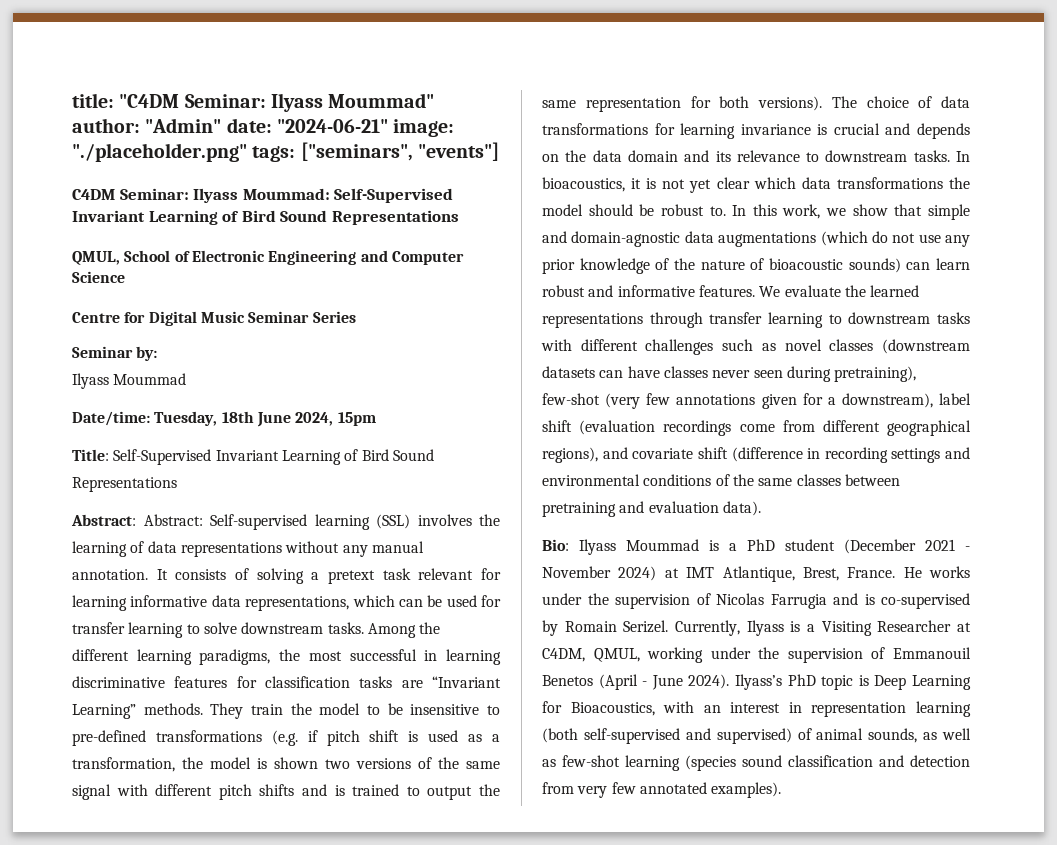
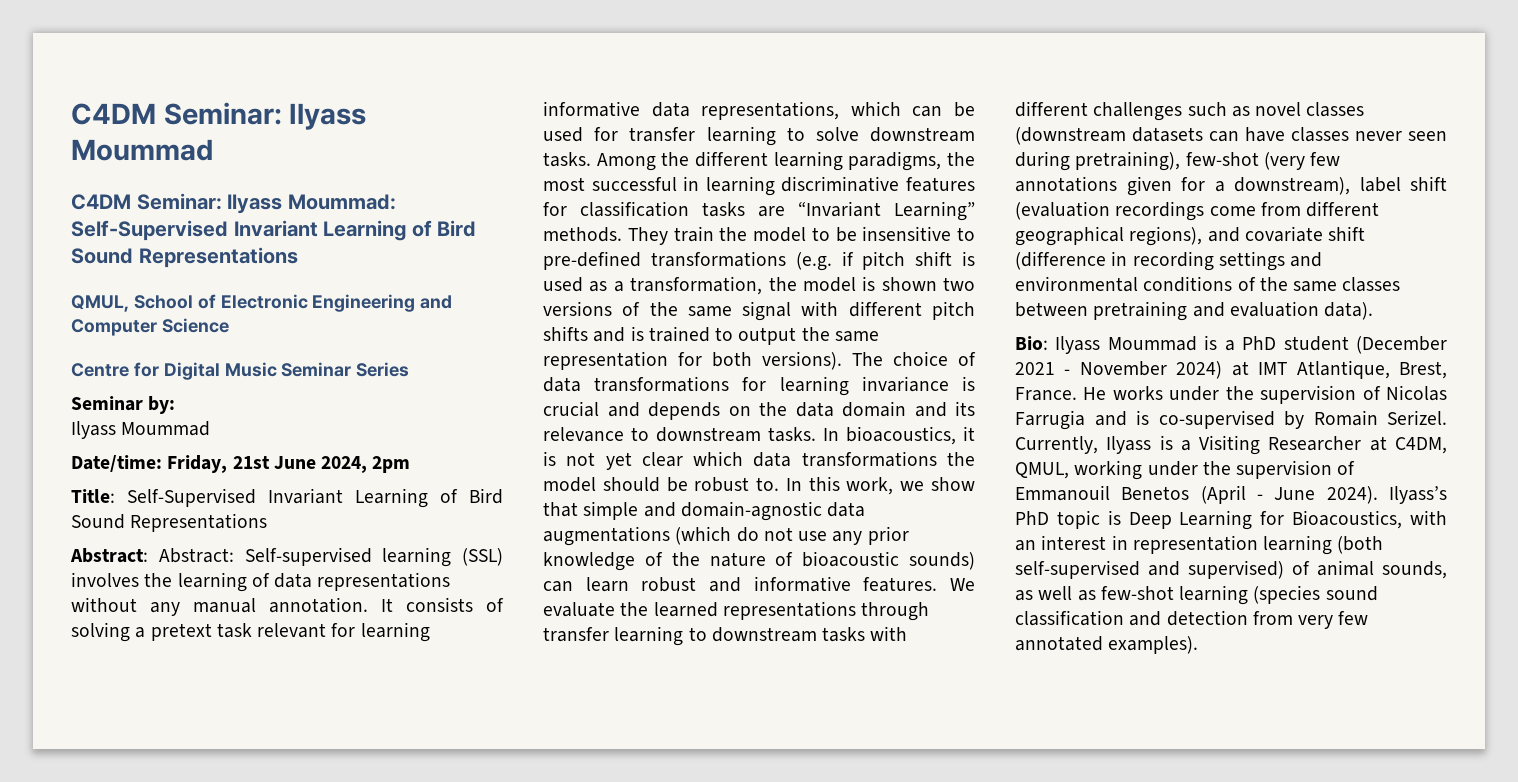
- title: "C4DM Seminar: Ilyass Moummad" author: "Admin" date: "2024-06-21" image: "./placeholder.png" tags: ["seminars", "events"]
+ C4DM Seminar: Ilyass Moummad
- Date/time: Tuesday, 18th June 2024, 15pm
+ Date/time: Friday, 21st June 2024, 2pm

